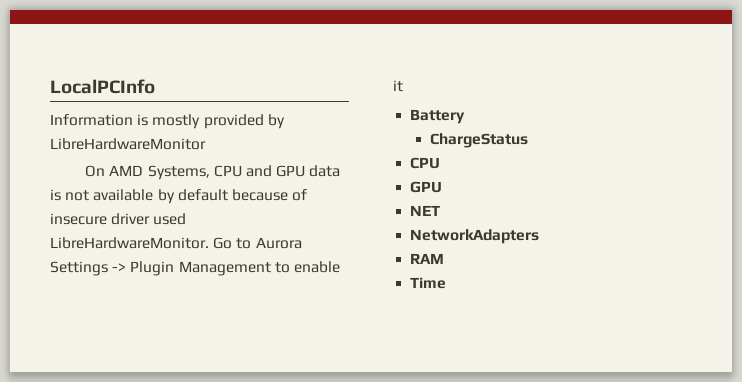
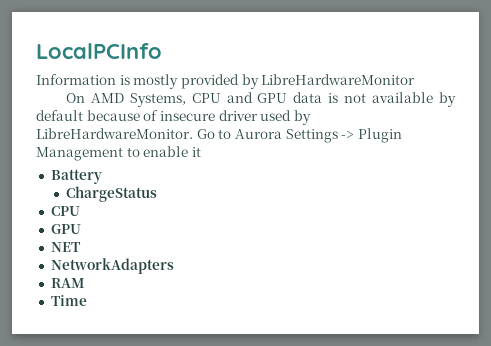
- On AMD Systems, CPU and GPU data is not available by default because of insecure driver used LibreHardwareMonitor.
+ On AMD Systems, CPU and GPU data is not available by default because of insecure driver used by LibreHardwareMonitor.

